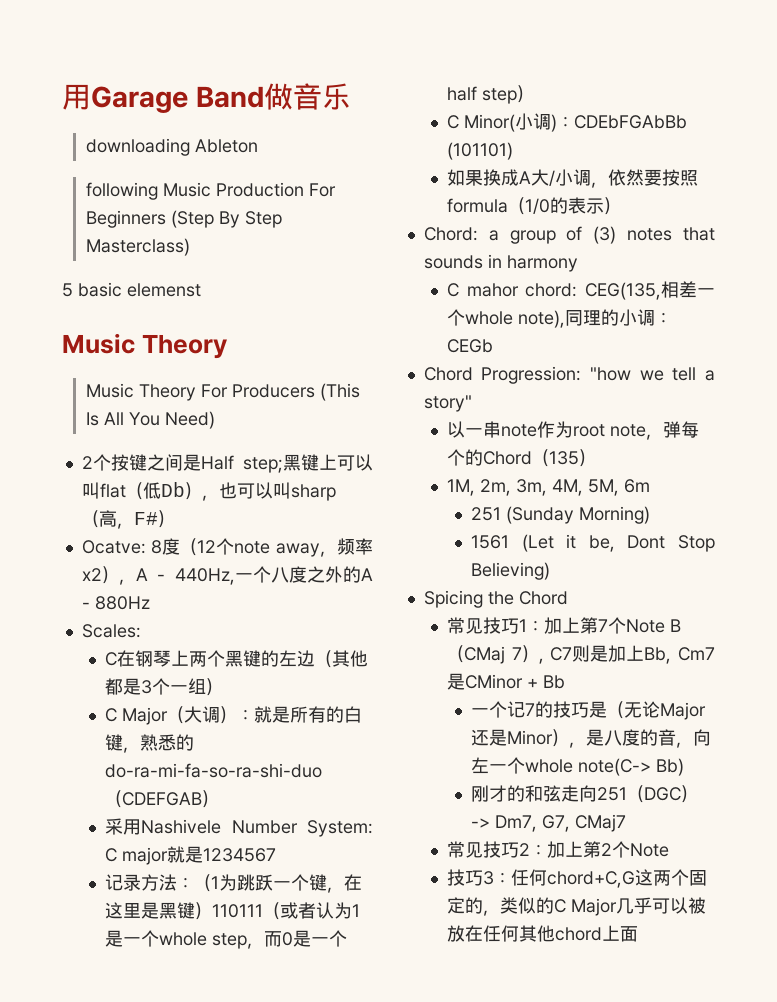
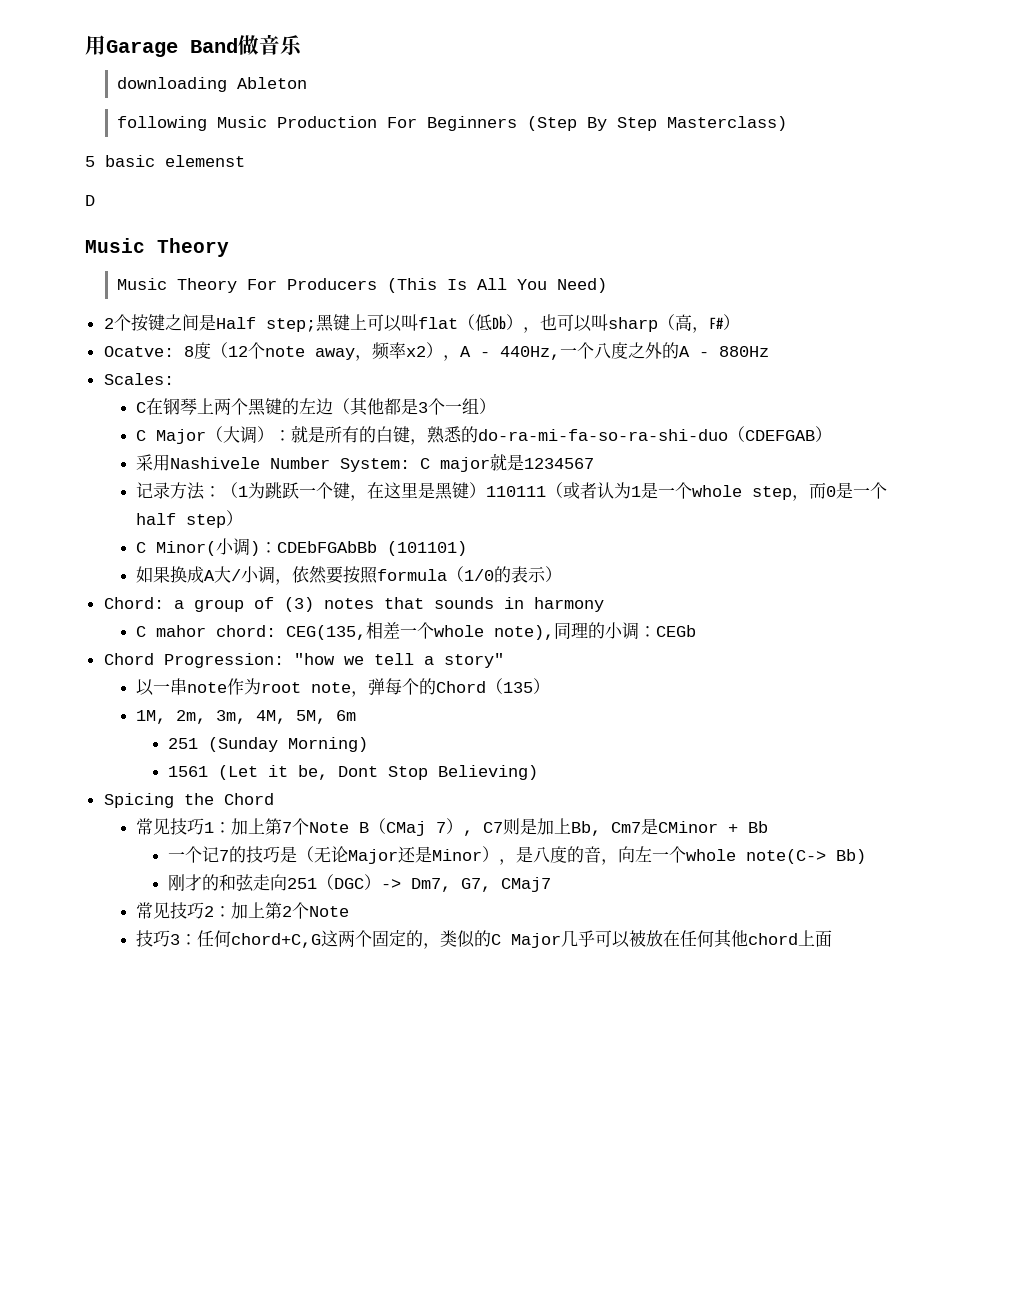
+ D

